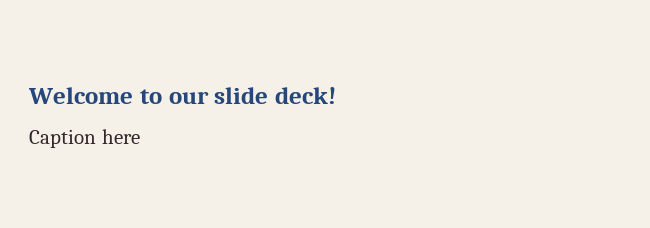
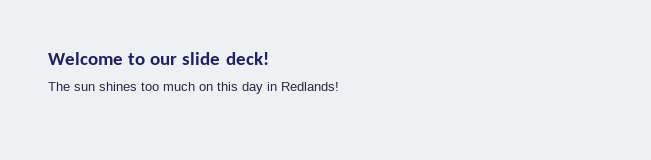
- Caption here
+ The sun shines too much on this day in Redlands!

